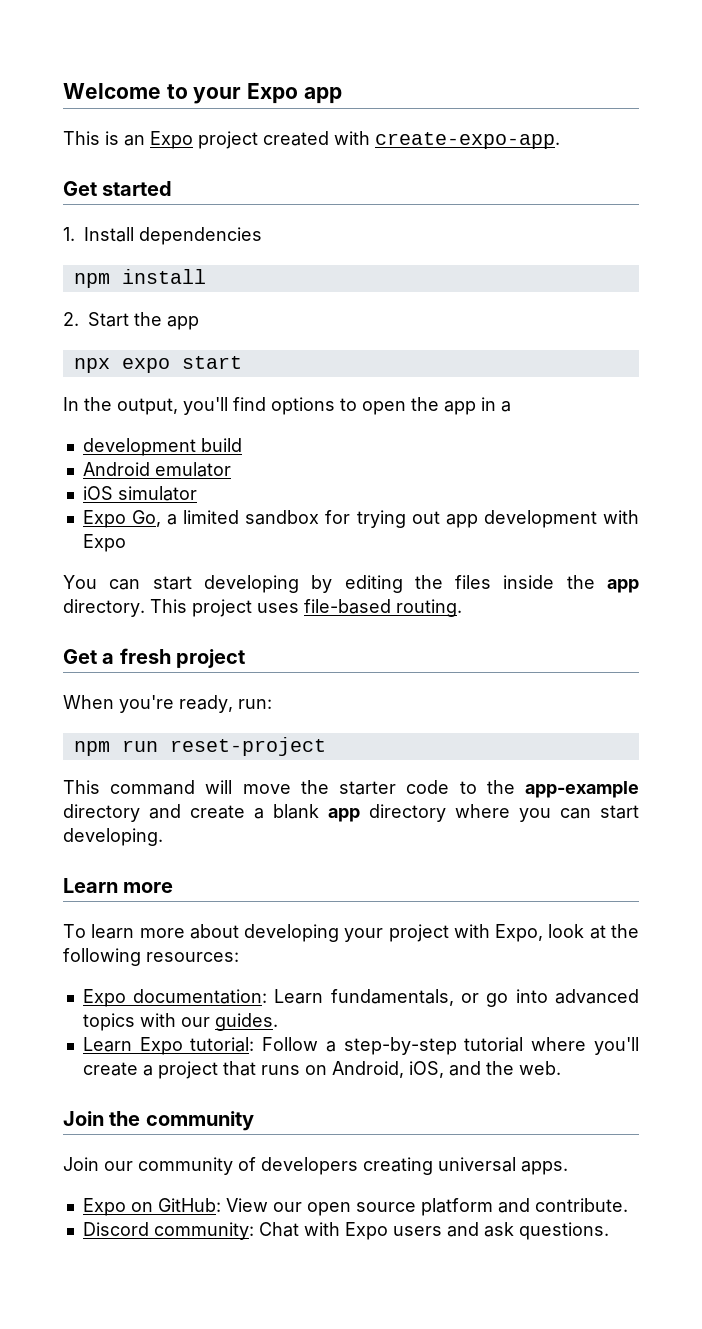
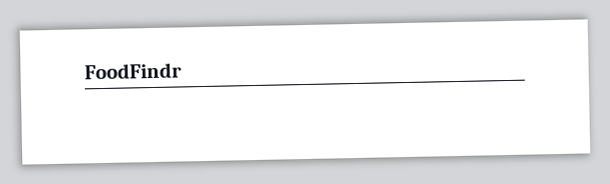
- Welcome to your Expo app
- This is an Expo project created with create-expo-app.
- Get started
- 1. Install dependencies
- npm install
- 2. Start the app
- npx expo start
- In the output, you'll find options to open the app in a
- development build
- Android emulator
- iOS simulator
- Expo Go, a limited sandbox for trying out app development with Expo
- You can start developing by editing the files inside the app directory. This project uses file-based routing.
- Get a fresh project
- When you're ready, run:
- npm run reset-project
- This command will move the starter code to the app-example directory and create a blank app directory where you can start developing.
- Learn more
- To learn more about developing your project with Expo, look at the following resources:
- Expo documentation: Learn fundamentals, or go into advanced topics with our guides.
- Learn Expo tutorial: Follow a step-by-step tutorial where you'll create a project that runs on Android, iOS, and the web.
- Join the community
- Join our community of developers creating universal apps.
- Expo on GitHub: View our open source platform and contribute.
- Discord community: Chat with Expo users and ask questions.
+ FoodFindr

